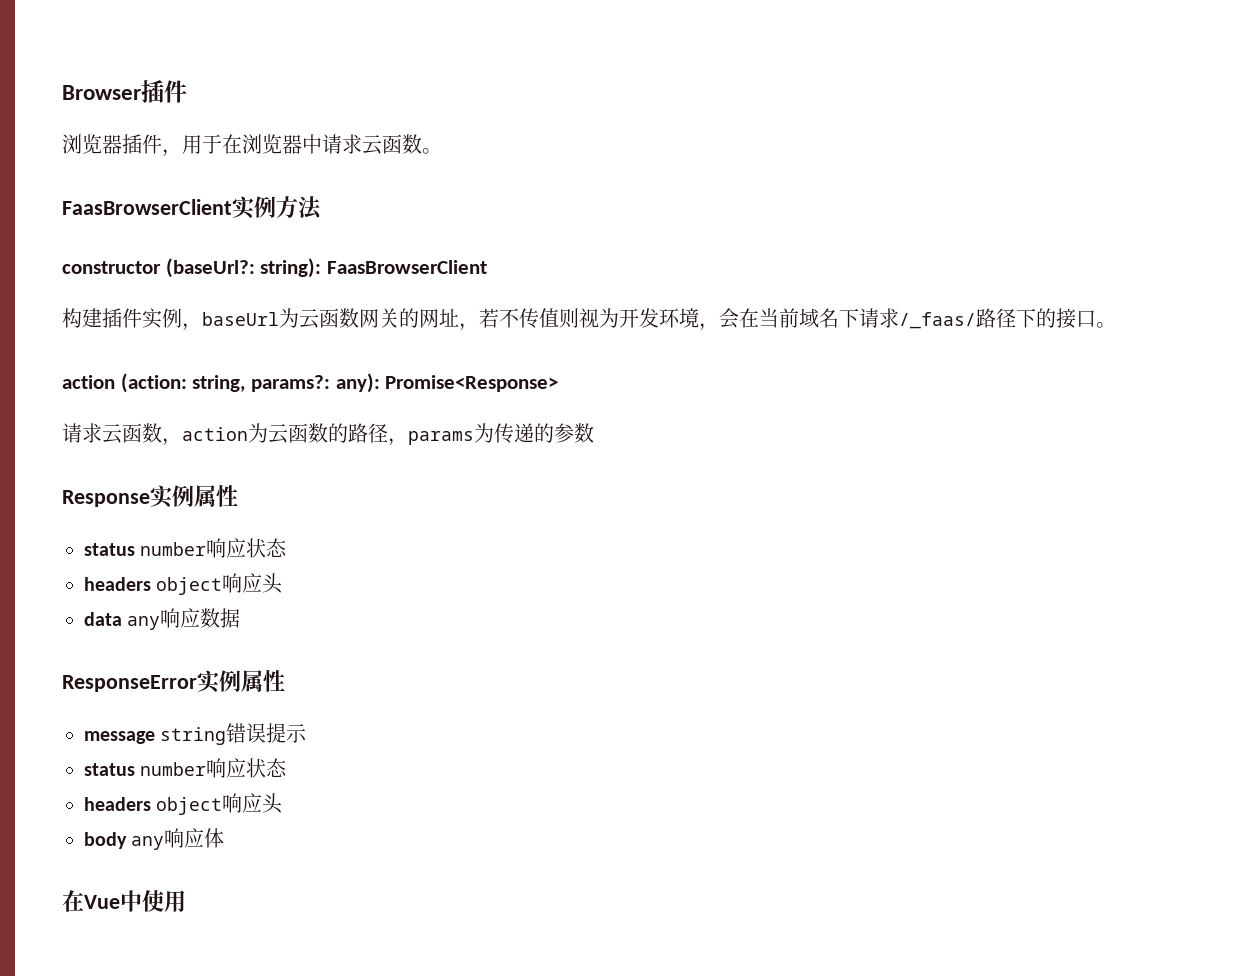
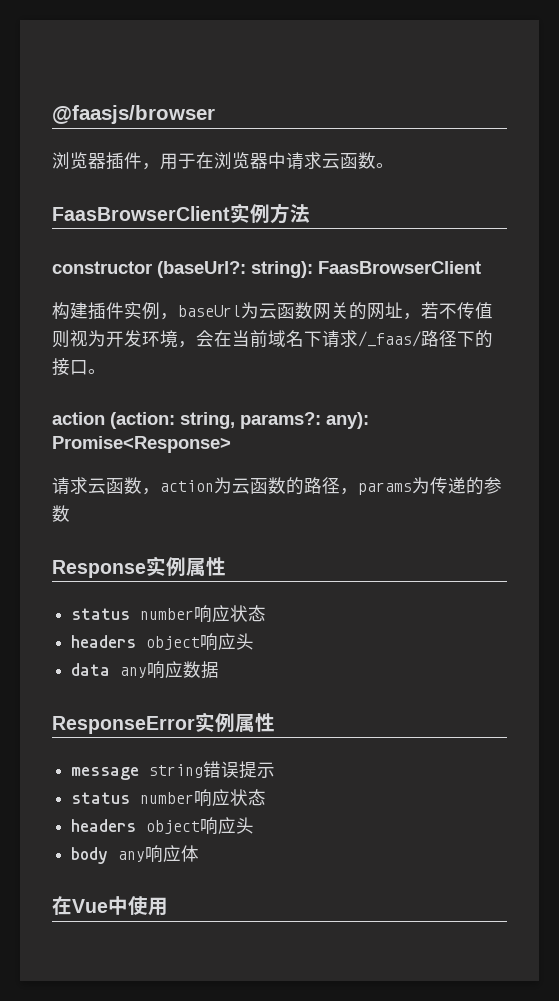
- Browser插件
+ @faasjs/browser

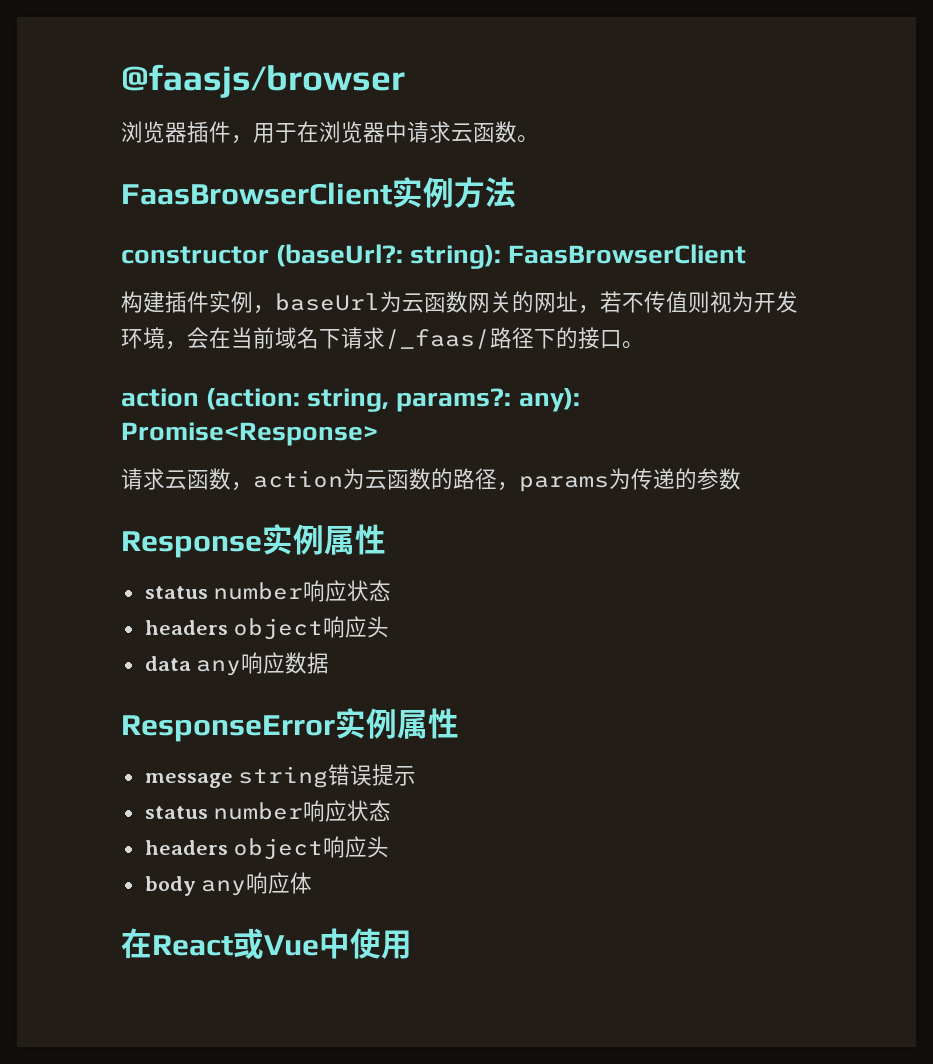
- 在Vue中使用
+ 在React或Vue中使用

